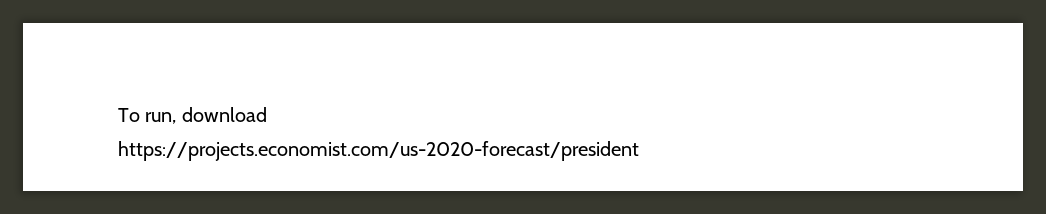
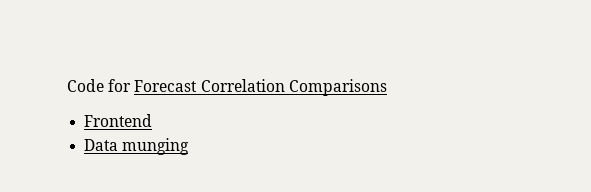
- To run, download
- https://projects.economist.com/us-2020-forecast/president
+ Code for Forecast Correlation Comparisons
+ Frontend
+ Data munging

